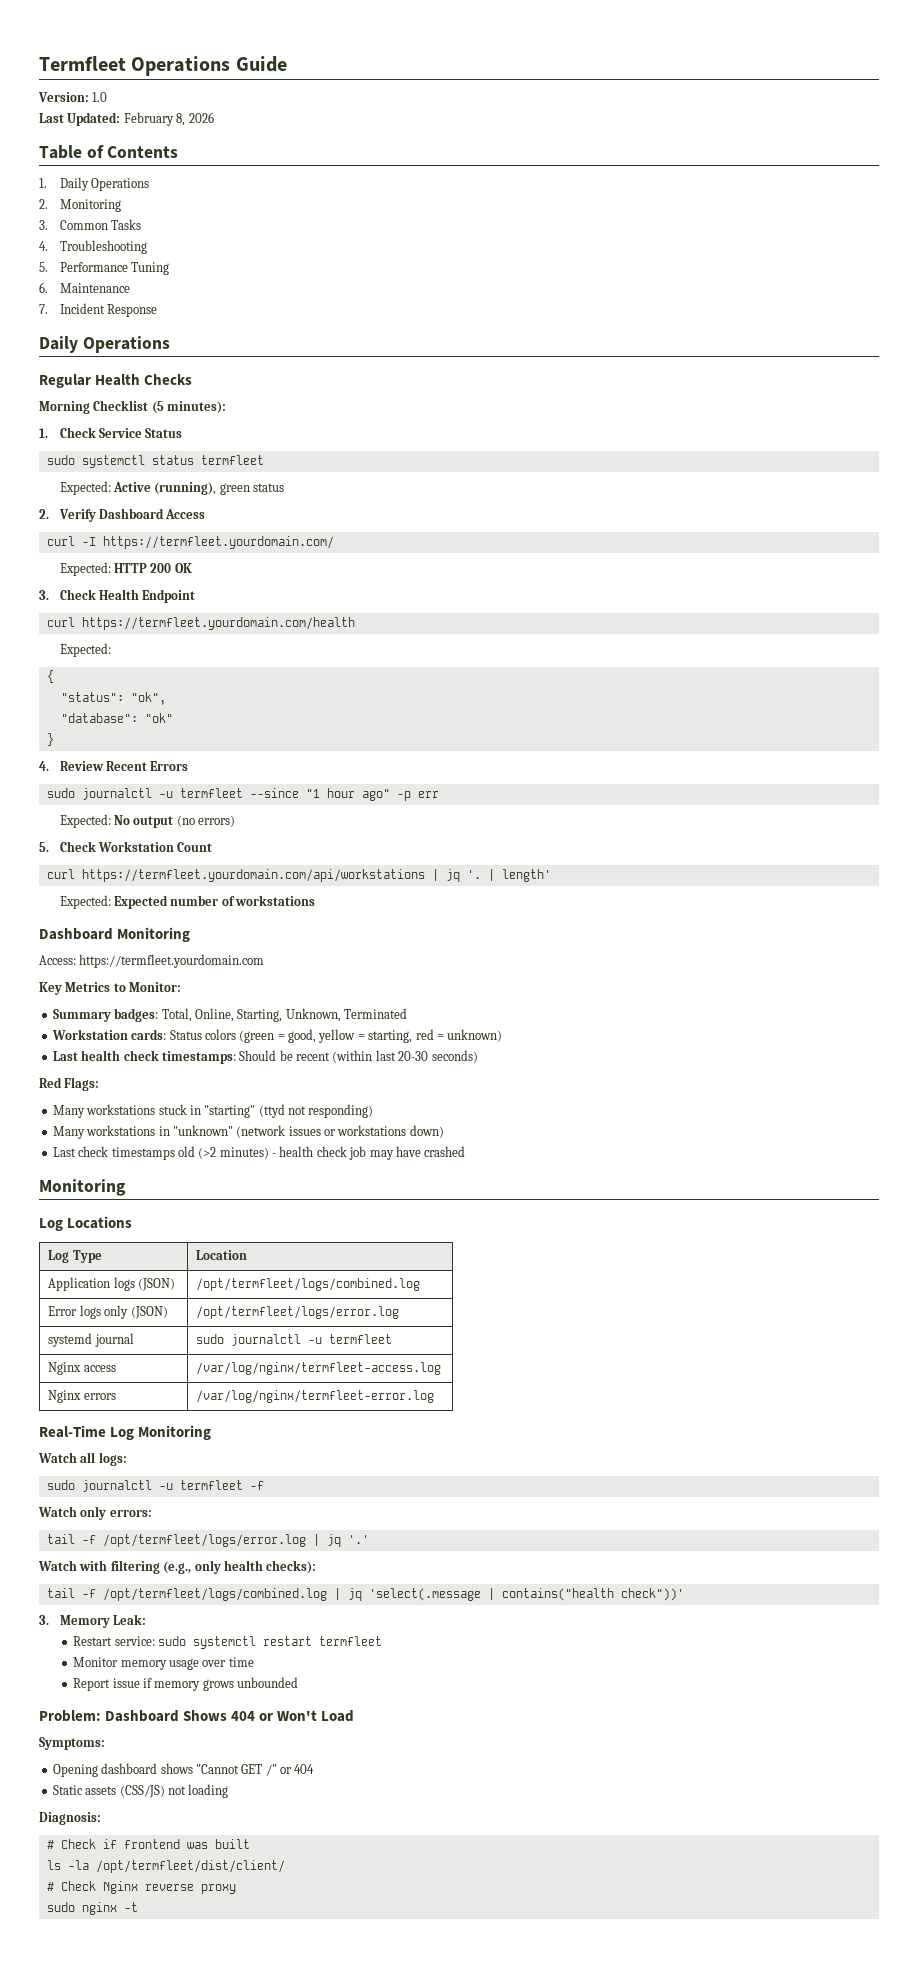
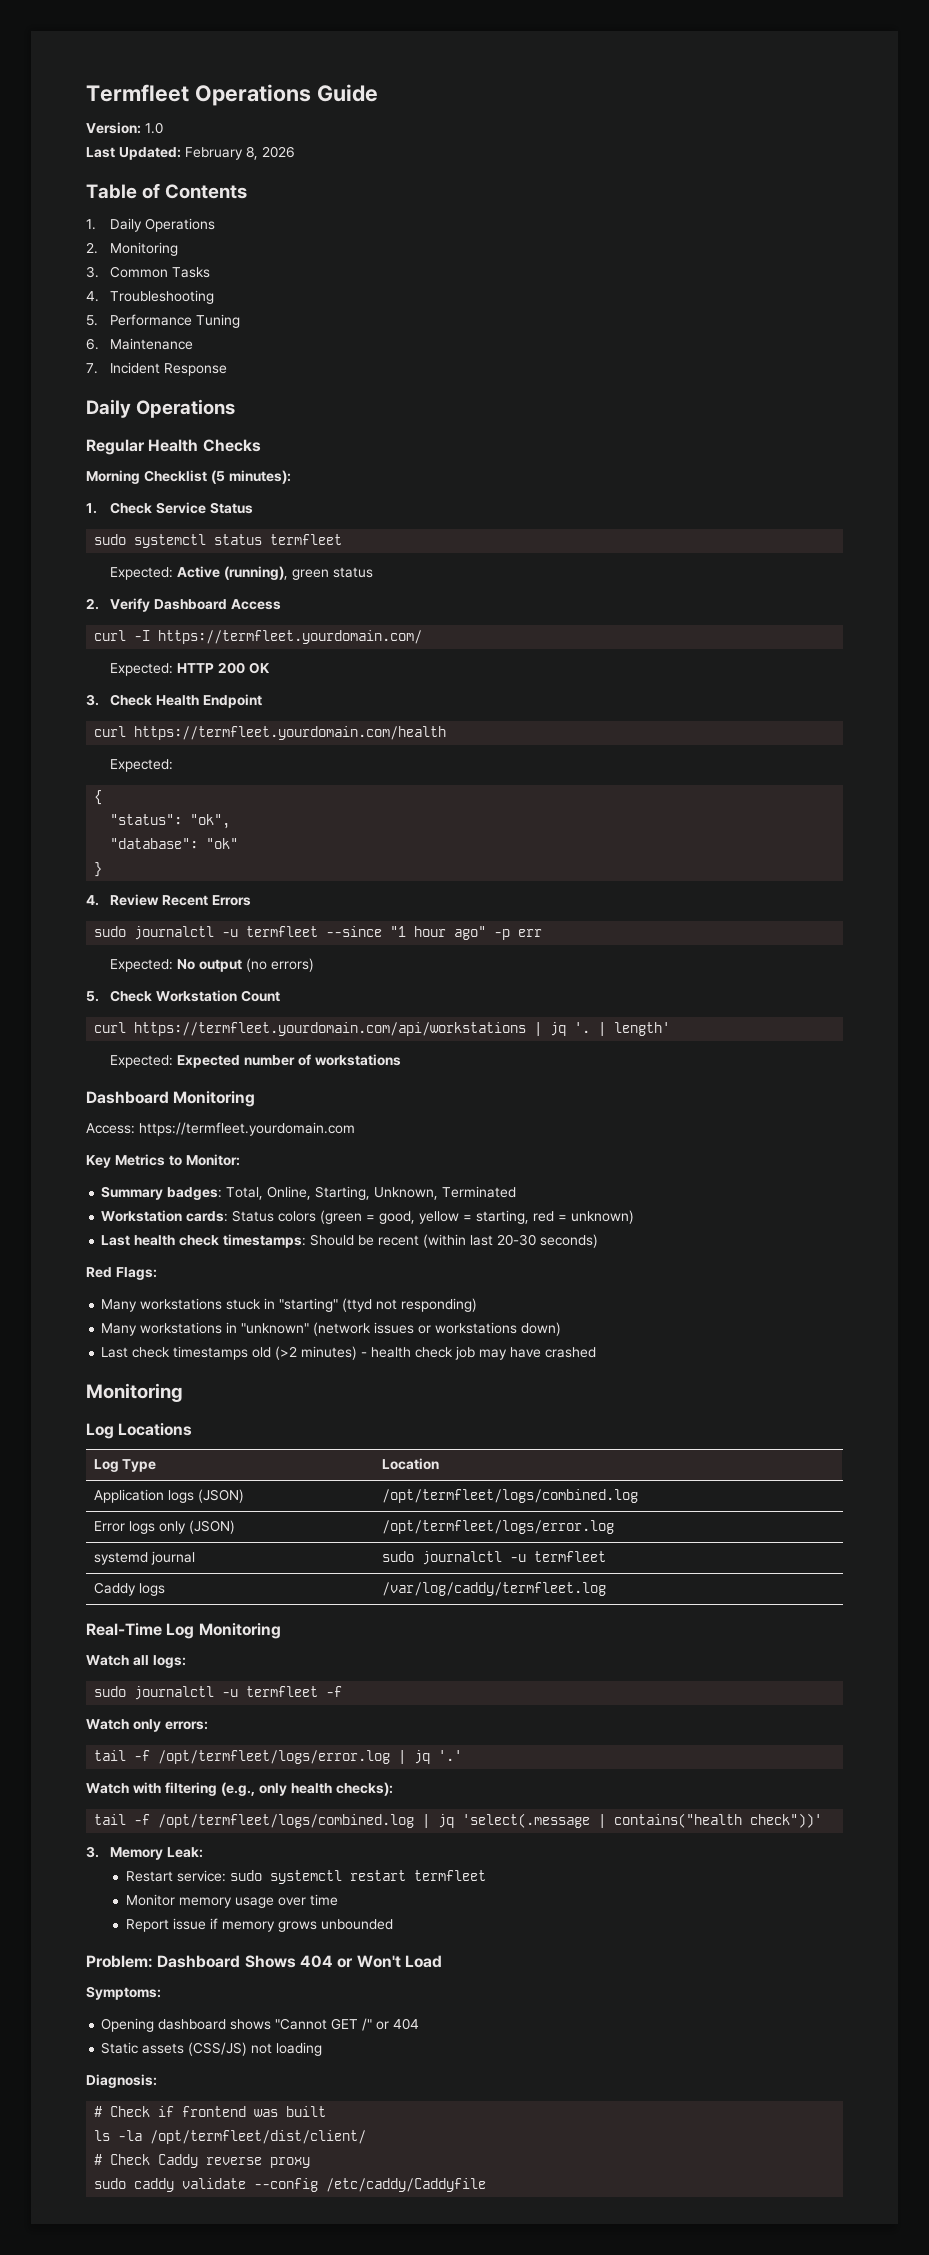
- Nginx access | /var/log/nginx/termfleet-access.log
- Nginx errors | /var/log/nginx/termfleet-error.log
+ Caddy logs | /var/log/caddy/termfleet.log
- # Check Nginx reverse proxy
+ # Check Caddy reverse proxy
- sudo nginx -t
+ sudo caddy validate --config /etc/caddy/Caddyfile

